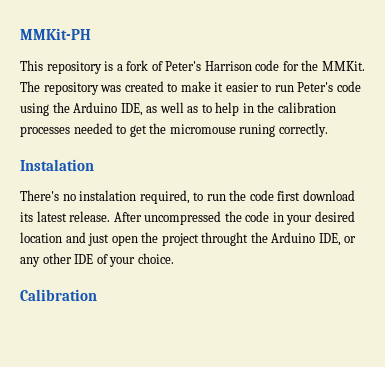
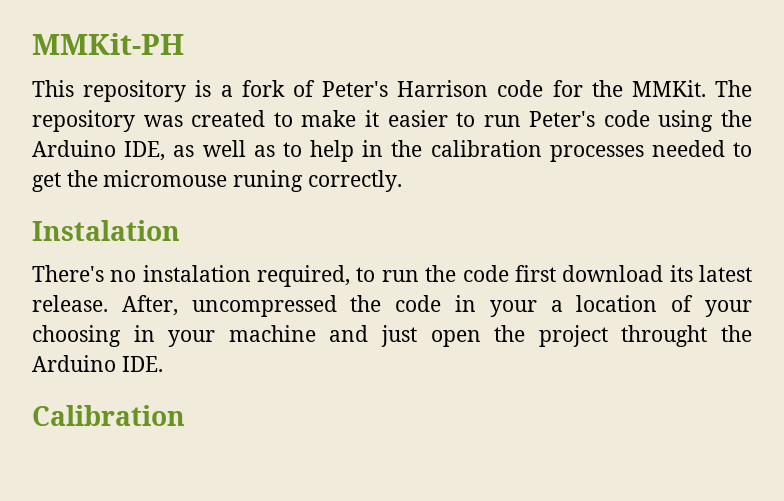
- After uncompressed the code in your desired location and just open the project throught the Arduino IDE, or any other IDE of your choice.
+ After, uncompressed the code in your a location of your choosing in your machine and just open the project throught the Arduino IDE.

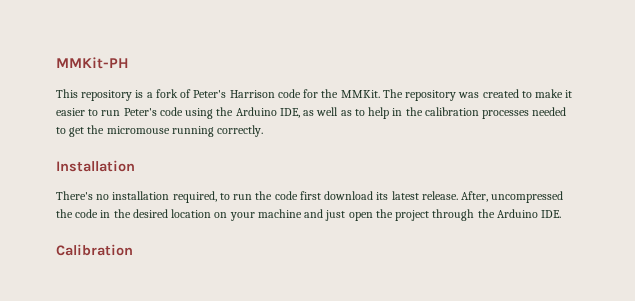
- The repository was created to make it easier to run Peter's code using the Arduino IDE, as well as to help in the calibration processes needed to get the micromouse runing correctly.
+ The repository was created to make it easier to run Peter's code using the Arduino IDE, as well as to help in the calibration processes needed to get the micromouse running correctly.
- Instalation
+ Installation
- There's no instalation required, to run the code first download its latest release.
+ There's no installation required, to run the code first download its latest release.
- After, uncompressed the code in your a location of your choosing in your machine and just open the project throught the Arduino IDE.
+ After, uncompressed the code in the desired location on your machine and just open the project through the Arduino IDE.

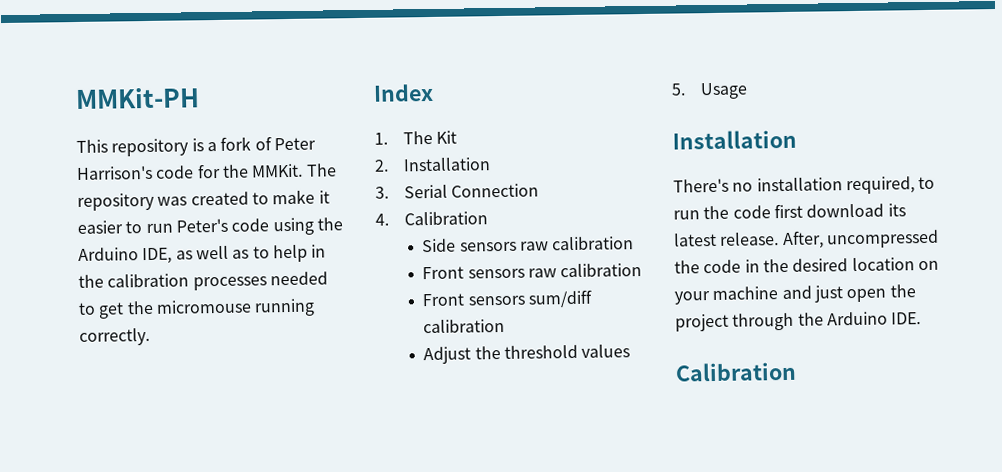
- This repository is a fork of Peter's Harrison code for the MMKit.
+ This repository is a fork of Peter Harrison's code for the MMKit.
+ Index
+ 1. The Kit
+ 2. Installation
+ 3. Serial Connection
+ 4. Calibration
+ Side sensors raw calibration
+ Front sensors raw calibration
+ Front sensors sum/diff calibration
+ Adjust the threshold values
+ 5. Usage

